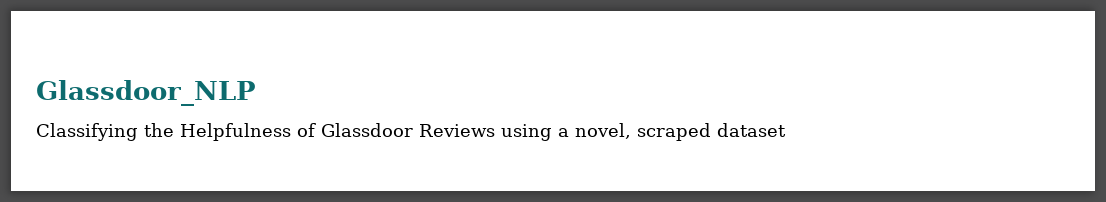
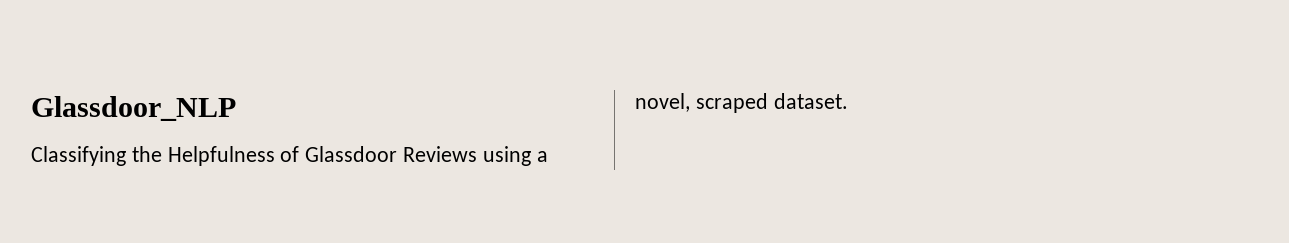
- Classifying the Helpfulness of Glassdoor Reviews using a novel, scraped dataset
+ Classifying the Helpfulness of Glassdoor Reviews using a novel, scraped dataset.

